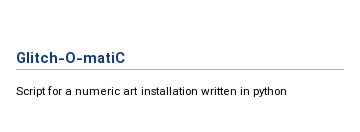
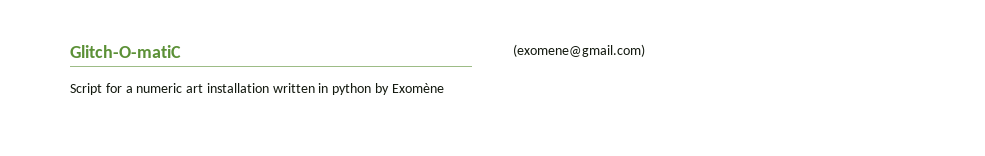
- Script for a numeric art installation written in python
+ Script for a numeric art installation written in python by Exomène (exomene@gmail.com)

